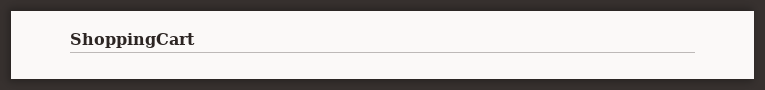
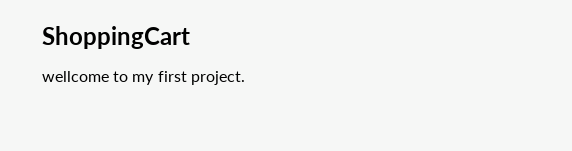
+ wellcome to my first project.

